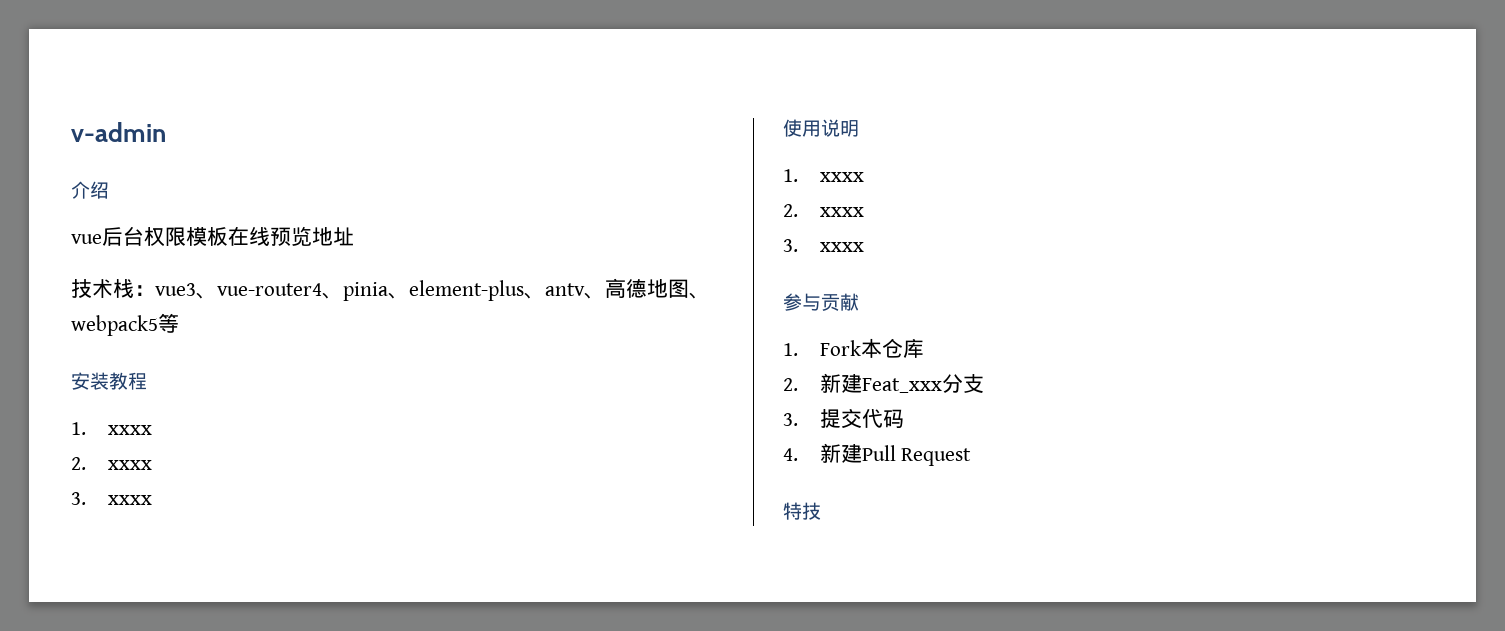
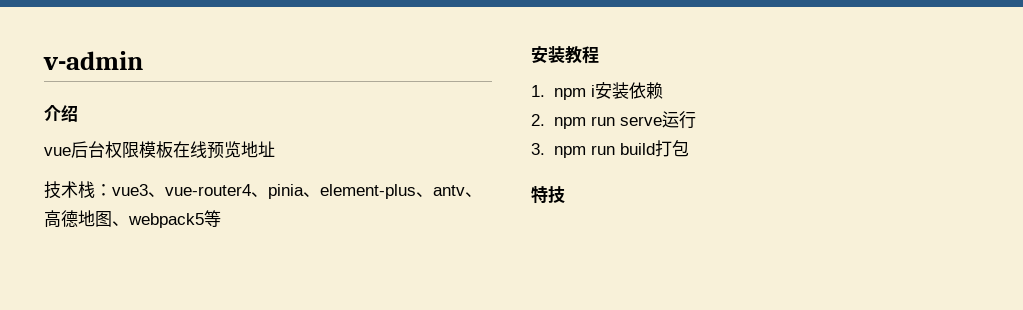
  安装教程
- 1. xxxx
- 2. xxxx
- 3. xxxx
- 使用说明
- 1. xxxx
- 2. xxxx
- 3. xxxx
- 参与贡献
- 1. Fork本仓库
- 2.新建Feat_xxx分支
- 3.提交代码
- 4.新建Pull Request
+ 1. npm i安装依赖
+ 2. npm run serve运行
+ 3. npm run build打包

